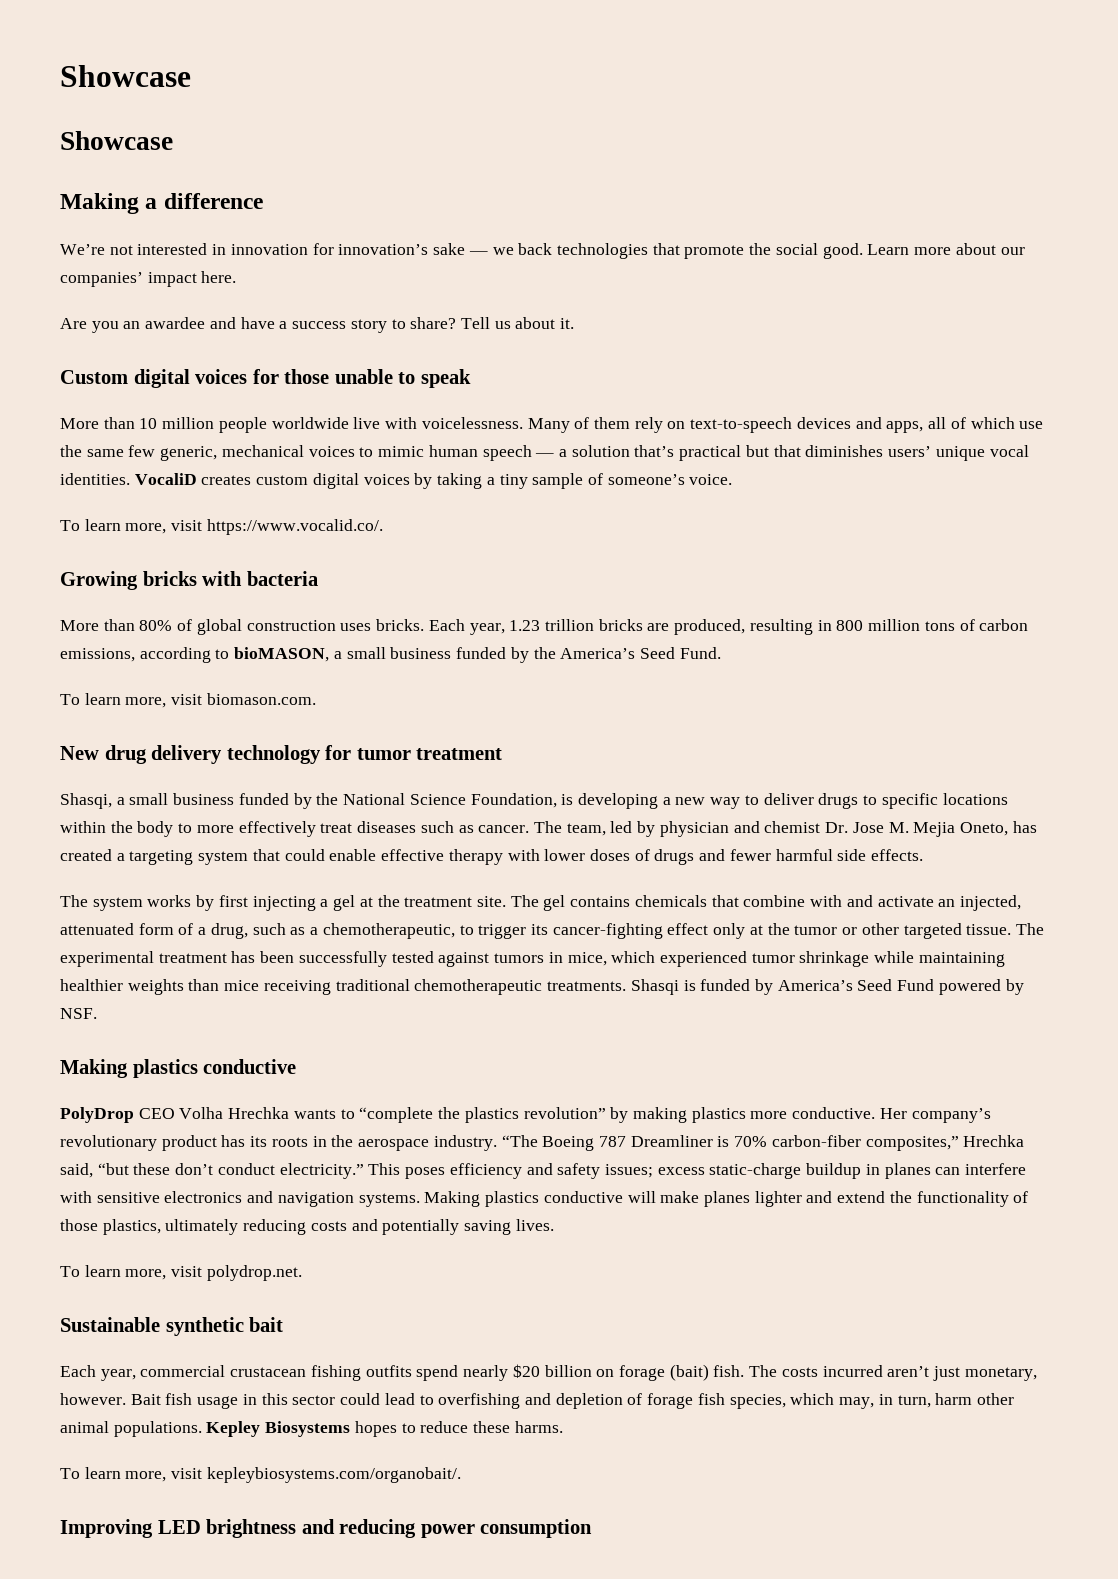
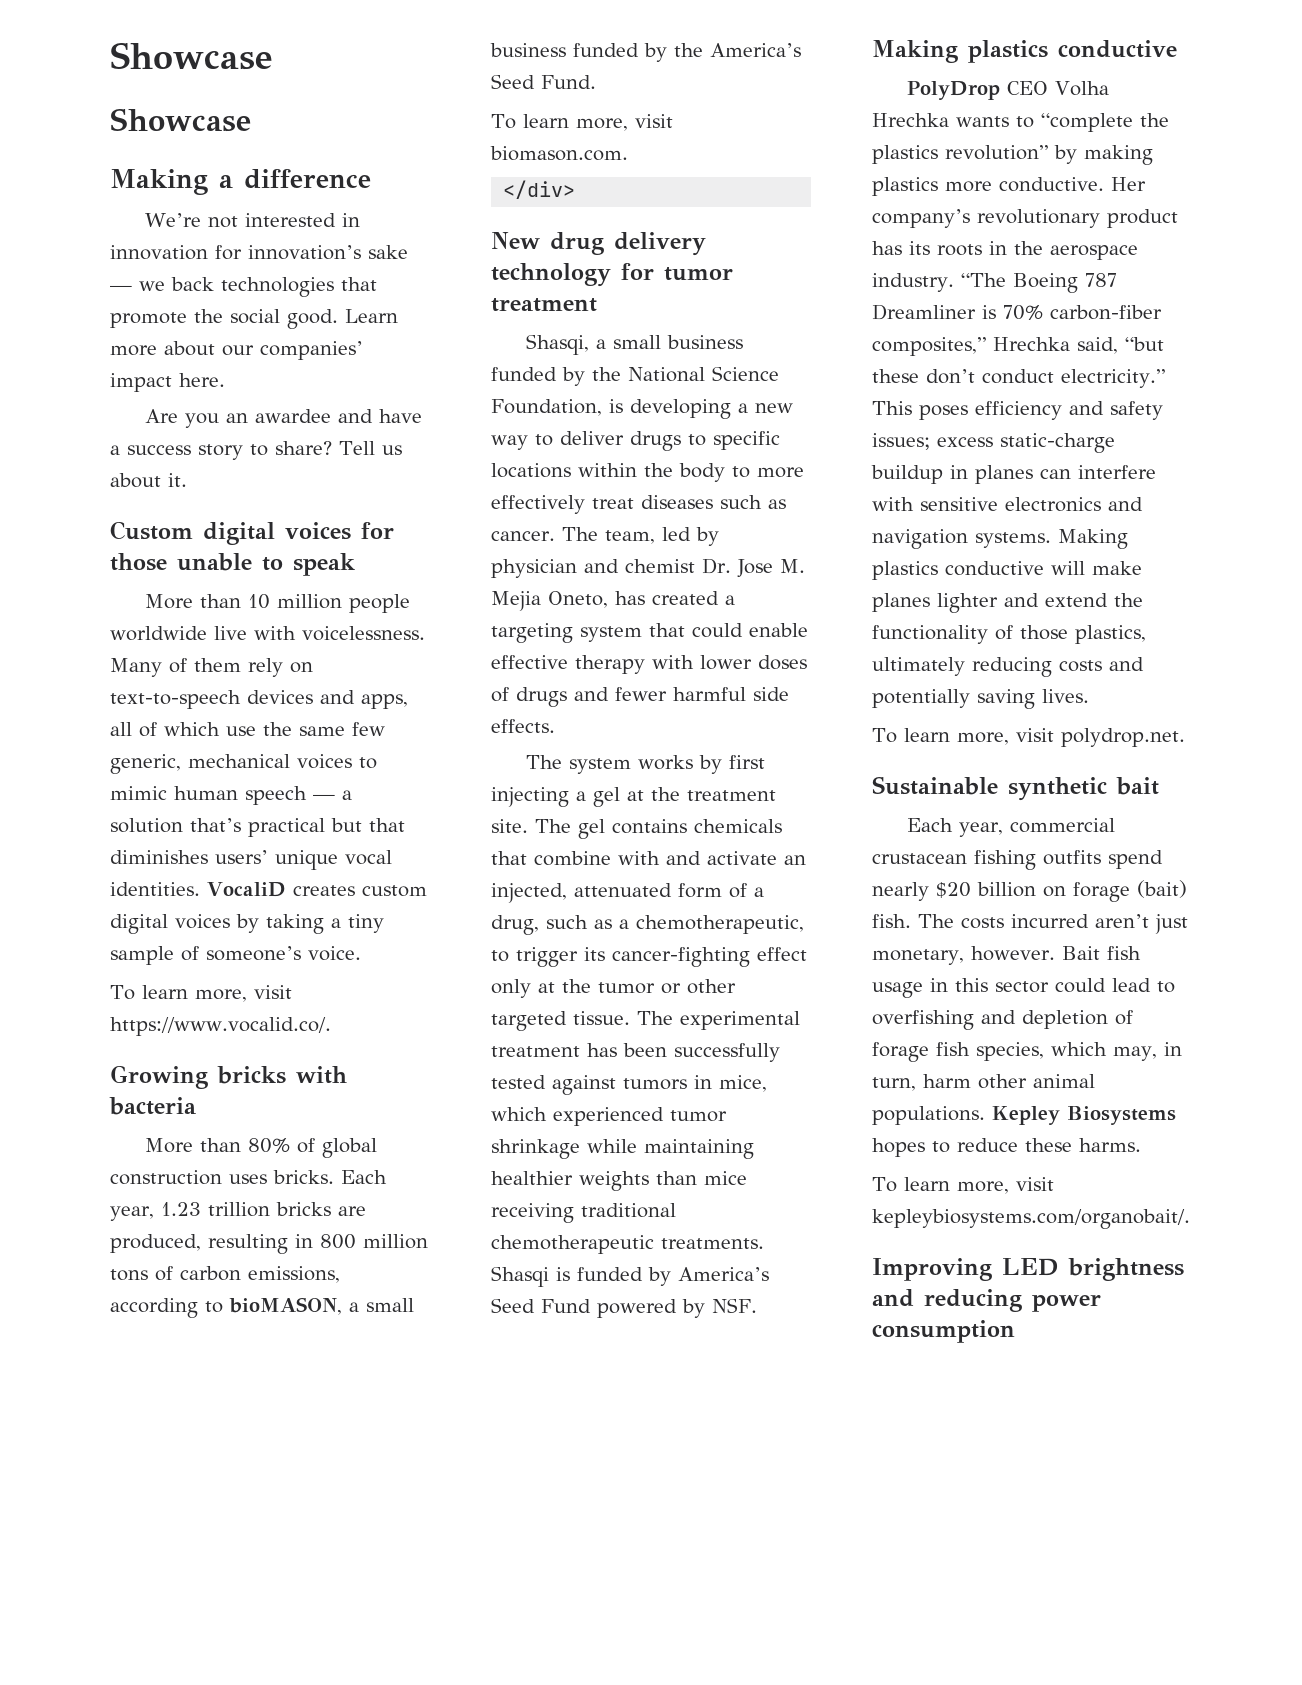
+ </div>

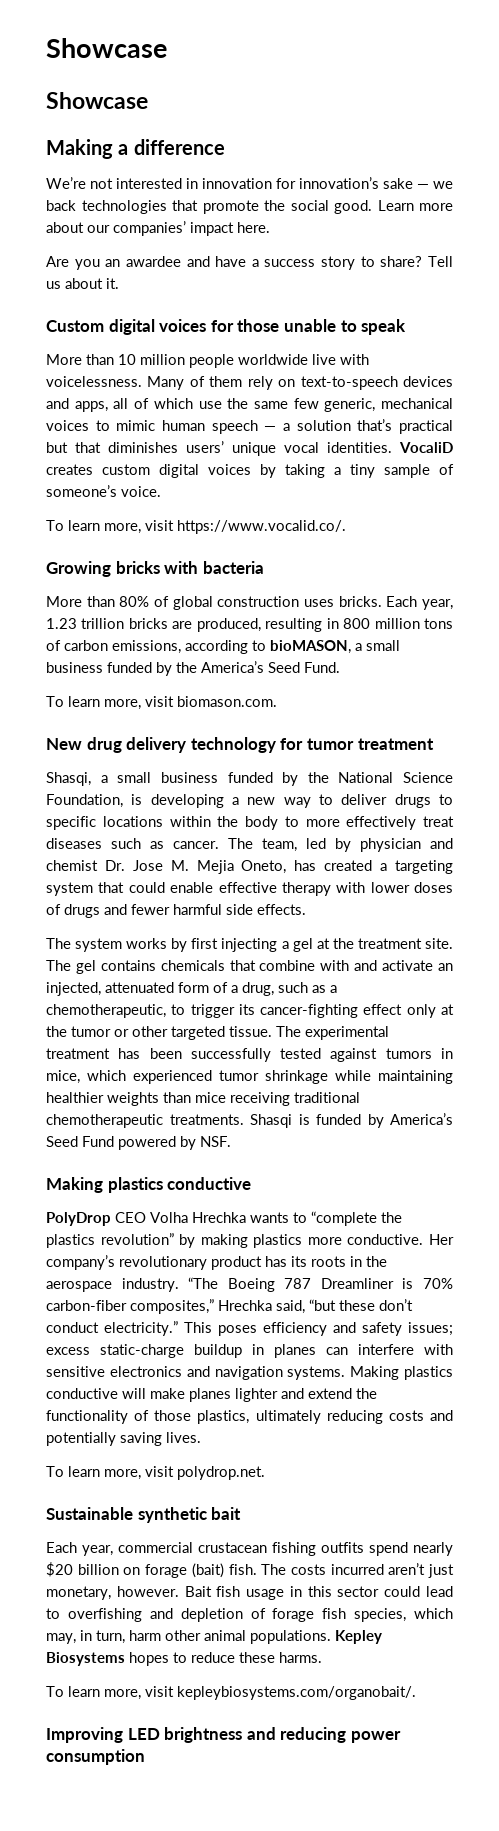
- </div>

